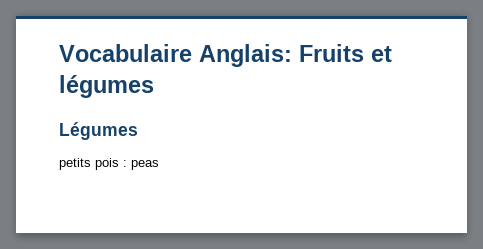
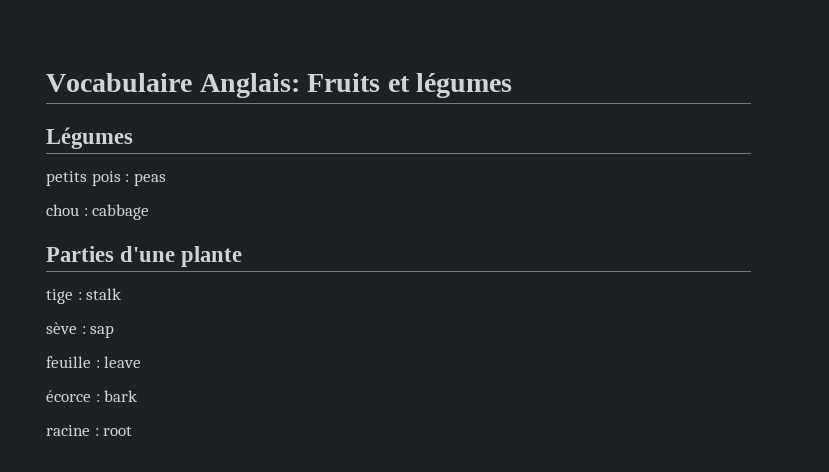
+ chou : cabbage
+ Parties d'une plante
+ tige : stalk
+ sève : sap
+ feuille : leave
+ écorce : bark
+ racine : root

